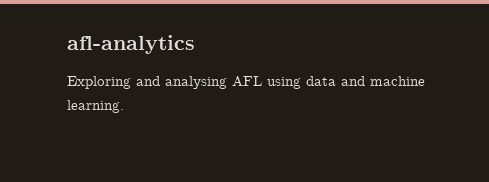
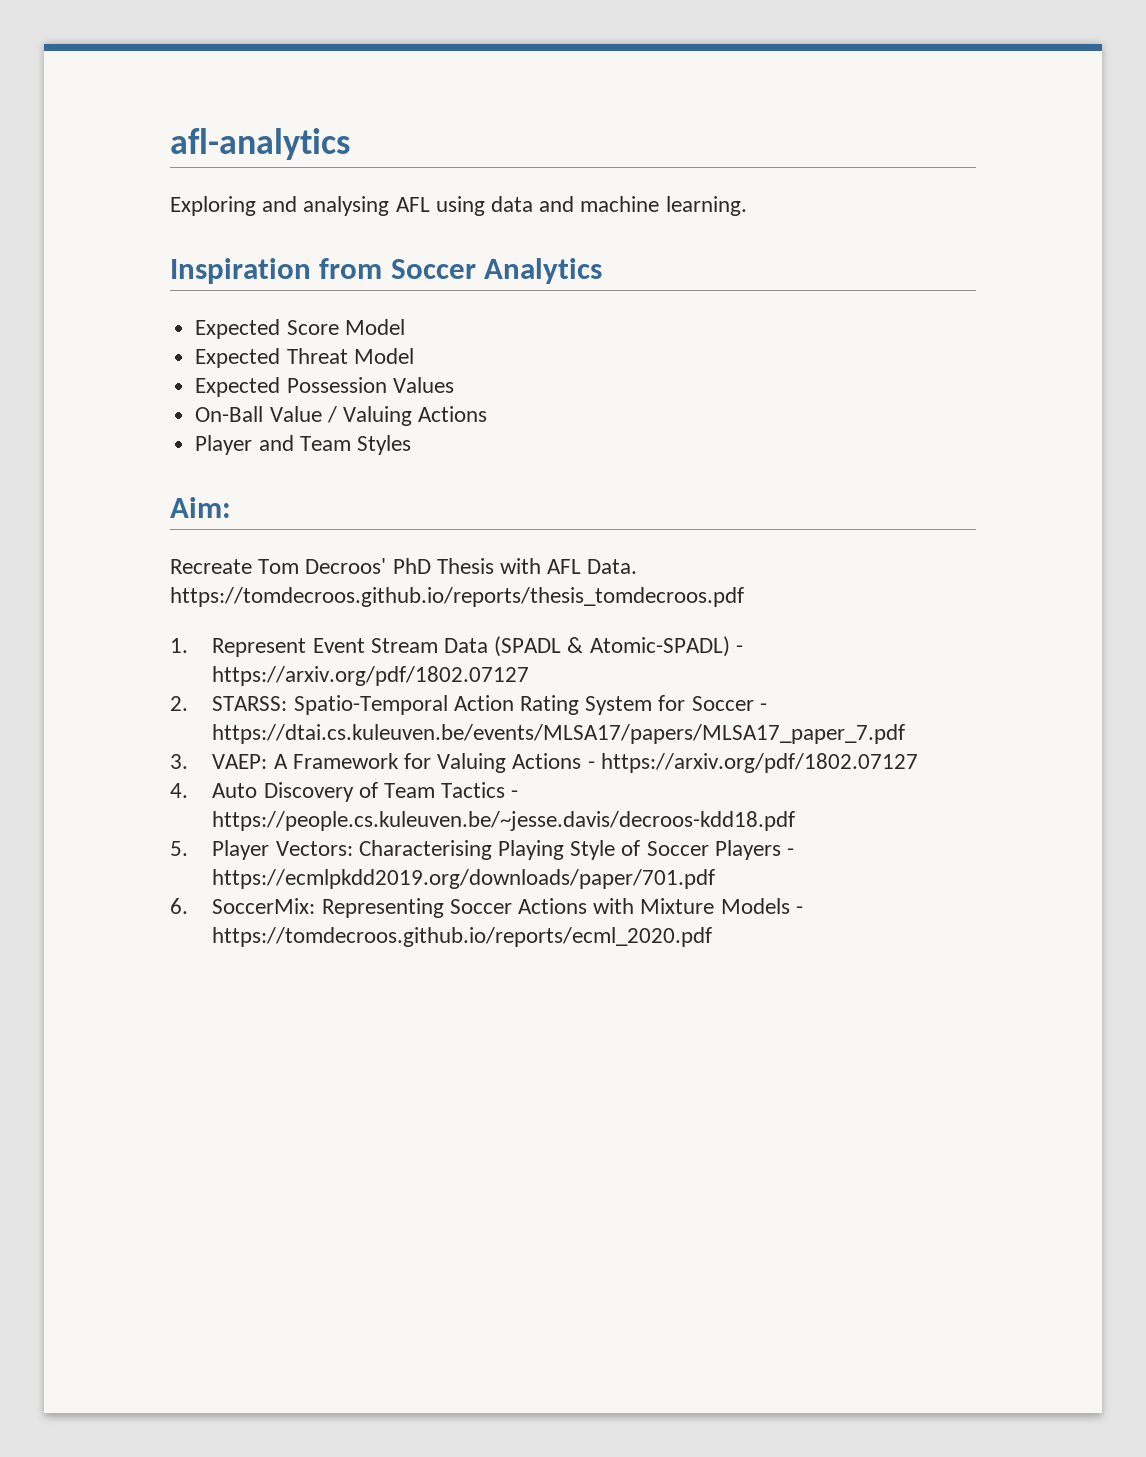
+ Inspiration from Soccer Analytics
+ Expected Score Model
+ Expected Threat Model
+ Expected Possession Values
+ On-Ball Value / Valuing Actions
+ Player and Team Styles
+ Aim:
+ Recreate Tom Decroos' PhD Thesis with AFL Data. https://tomdecroos.github.io/reports/thesis_tomdecroos.pdf
+ 1. Represent Event Stream Data (SPADL & Atomic-SPADL) - https://arxiv.org/pdf/1802.07127
+ 2. STARSS: Spatio-Temporal Action Rating System for Soccer - https://dtai.cs.kuleuven.be/events/MLSA17/papers/MLSA17_paper_7.pdf
+ 3. VAEP: A Framework for Valuing Actions - https://arxiv.org/pdf/1802.07127
+ 4. Auto Discovery of Team Tactics - https://people.cs.kuleuven.be/~jesse.davis/decroos-kdd18.pdf
+ 5. Player Vectors: Characterising Playing Style of Soccer Players - https://ecmlpkdd2019.org/downloads/paper/701.pdf
+ 6. SoccerMix: Representing Soccer Actions with Mixture Models - https://tomdecroos.github.io/reports/ecml_2020.pdf

